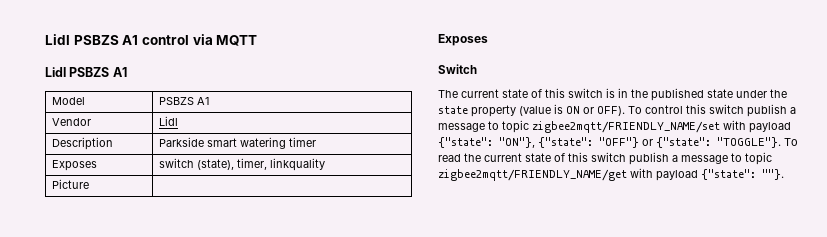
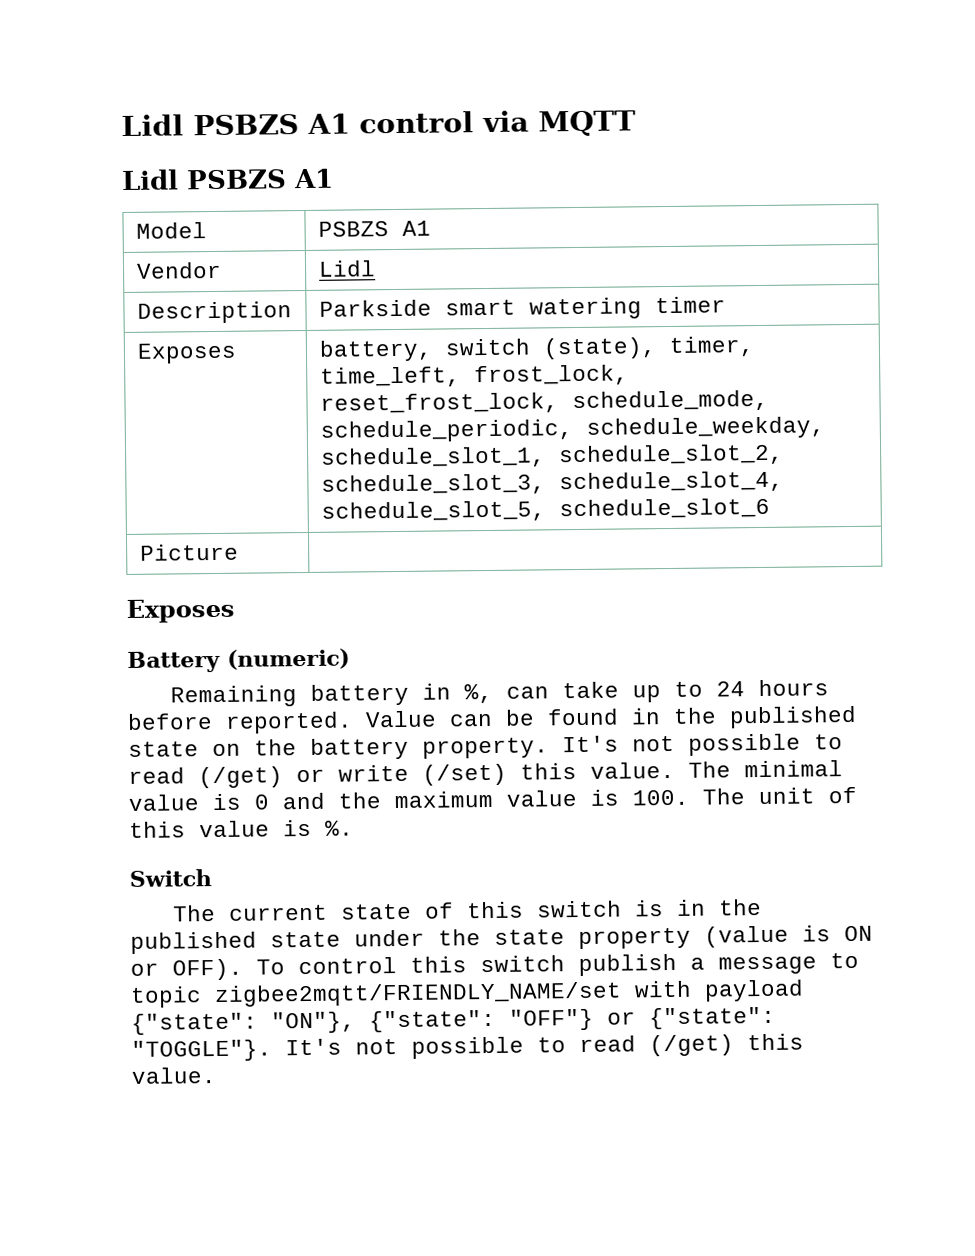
- Exposes | switch (state), timer, linkquality
+ Exposes | battery, switch (state), timer, time_left, frost_lock, reset_frost_lock, schedule_mode, schedule_periodic, schedule_weekday, schedule_slot_1, schedule_slot_2, schedule_slot_3, schedule_slot_4, schedule_slot_5, schedule_slot_6
  Picture |
  Exposes
+ Battery (numeric)
+ Remaining battery in %, can take up to 24 hours before reported. Value can be found in the published state on the battery property. It's not possible to read (/get) or write (/set) this value. The minimal value is 0 and the maximum value is 100. The unit of this value is %.
- To read the current state of this switch publish a message to topic zigbee2mqtt/FRIENDLY_NAME/get with payload {"state": ""}.
+ It's not possible to read (/get) this value.

